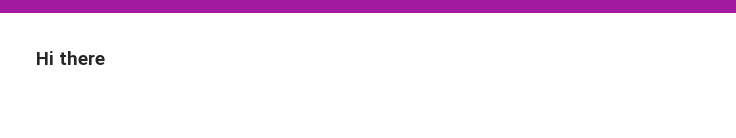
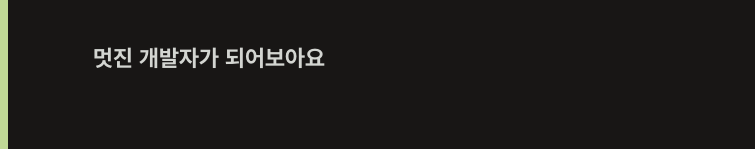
- Hi there
+ 멋진 개발자가 되어보아요

